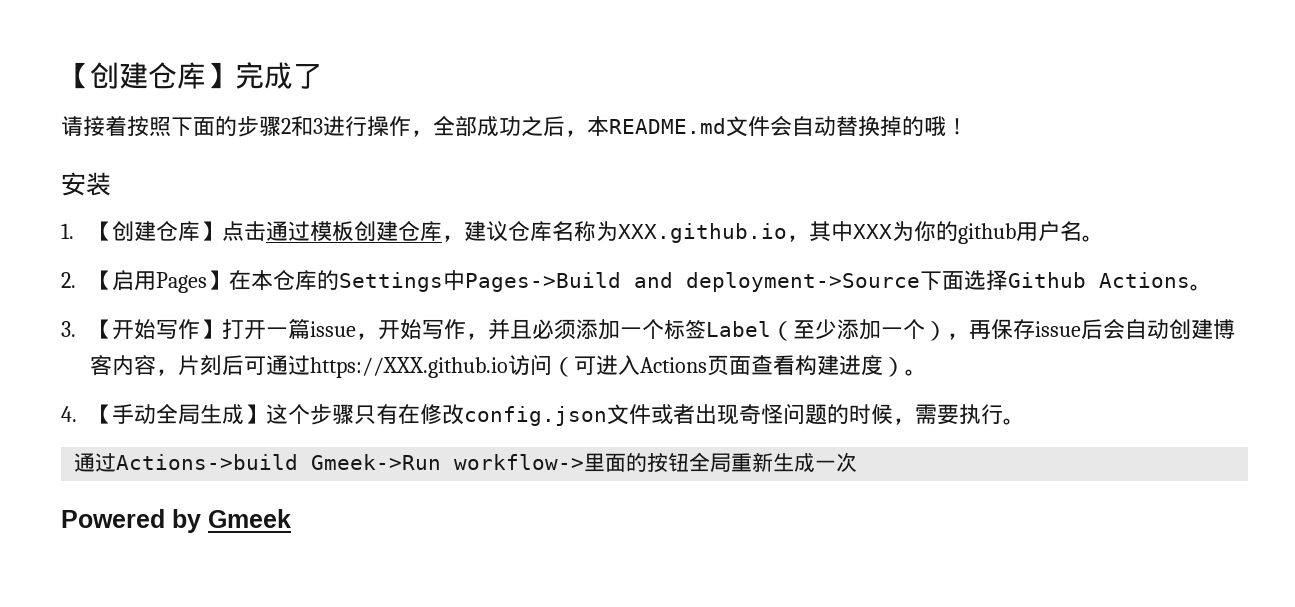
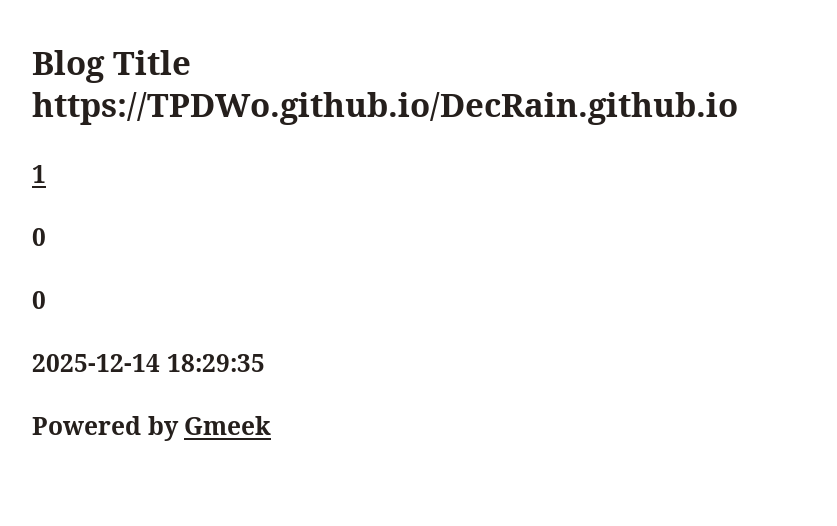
- 【创建仓库】完成了
- 请接着按照下面的步骤2和3进行操作，全部成功之后，本README.md文件会自动替换掉的哦！
- 安装
- 1.【创建仓库】点击通过模板创建仓库，建议仓库名称为XXX.github.io，其中XXX为你的github用户名。
- 2.【启用Pages】在本仓库的Settings中Pages->Build and deployment->Source下面选择Github Actions。
- 3.【开始写作】打开一篇issue，开始写作，并且必须添加一个标签Label（至少添加一个），再保存issue后会自动创建博客内容，片刻后可通过https://XXX.github.io访问（可进入Actions页面查看构建进度）。
- 4.【手动全局生成】这个步骤只有在修改config.json文件或者出现奇怪问题的时候，需要执行。
- 通过Actions->build Gmeek->Run workflow->里面的按钮全局重新生成一次
+ Blog Title https://TPDWo.github.io/DecRain.github.io
+ 1
+ 0
+ 0
+ 2025-12-14 18:29:35

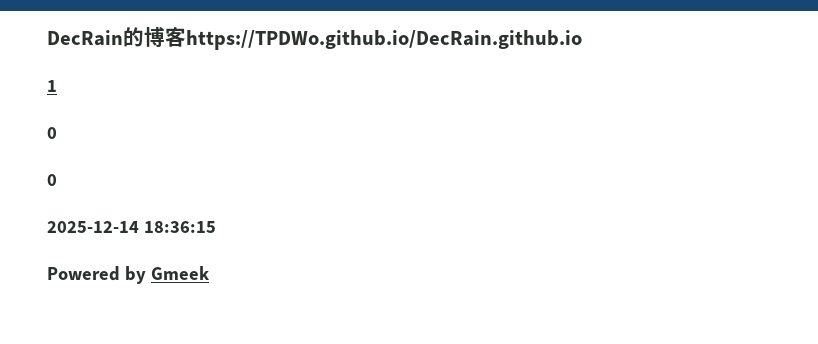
- Blog Title https://TPDWo.github.io/DecRain.github.io
+ DecRain的博客https://TPDWo.github.io/DecRain.github.io
- 2025-12-14 18:29:35
+ 2025-12-14 18:36:15

